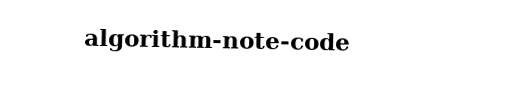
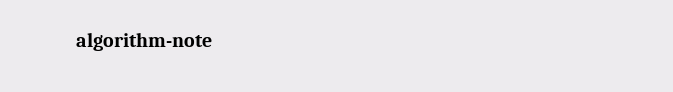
- algorithm-note-code
+ algorithm-note

